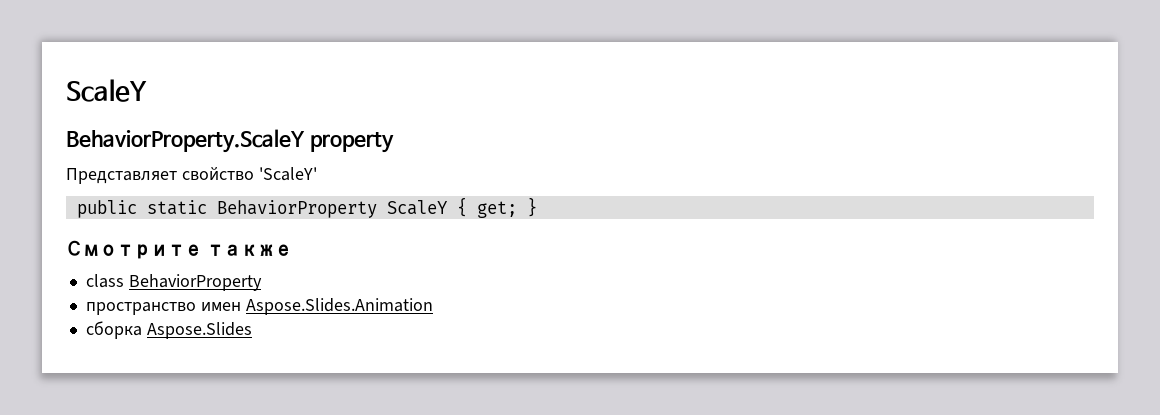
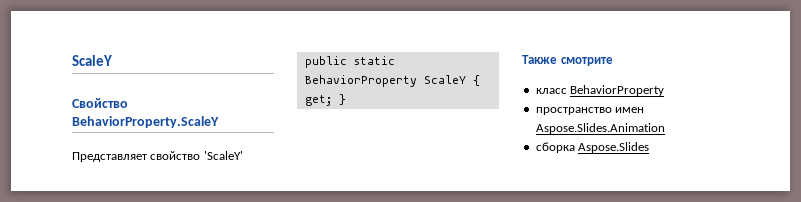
- BehaviorProperty.ScaleY property
+ Свойство BehaviorProperty.ScaleY
- Смотрите также
- class BehaviorProperty
+ Также смотрите
+ класс BehaviorProperty

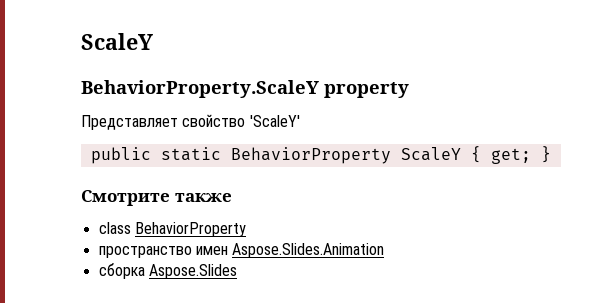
- Свойство BehaviorProperty.ScaleY
+ BehaviorProperty.ScaleY property
- Также смотрите
- класс BehaviorProperty
+ Смотрите также
+ class BehaviorProperty

